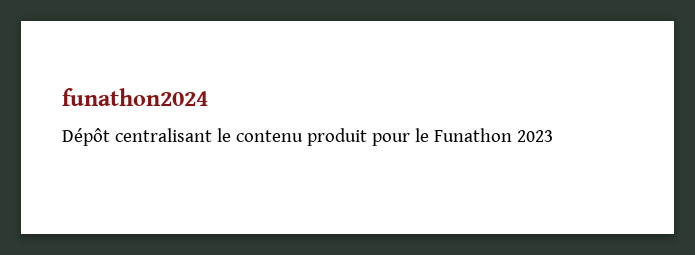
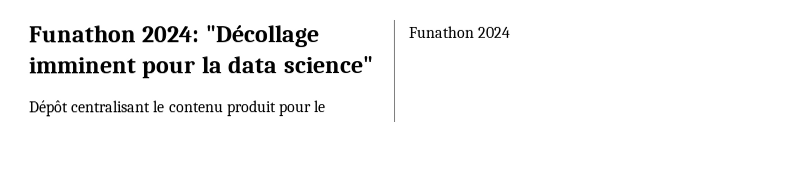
- funathon2024
+ Funathon 2024: "Décollage imminent pour la data science"
- Dépôt centralisant le contenu produit pour le Funathon 2023
+ Dépôt centralisant le contenu produit pour le Funathon 2024

